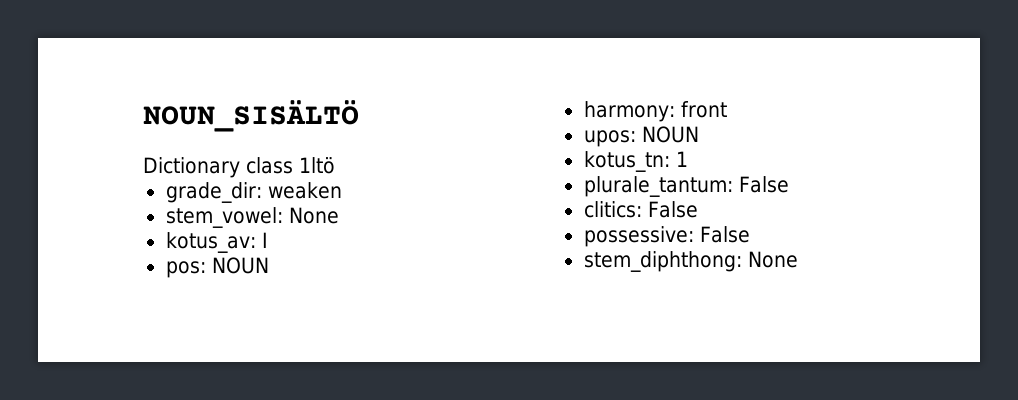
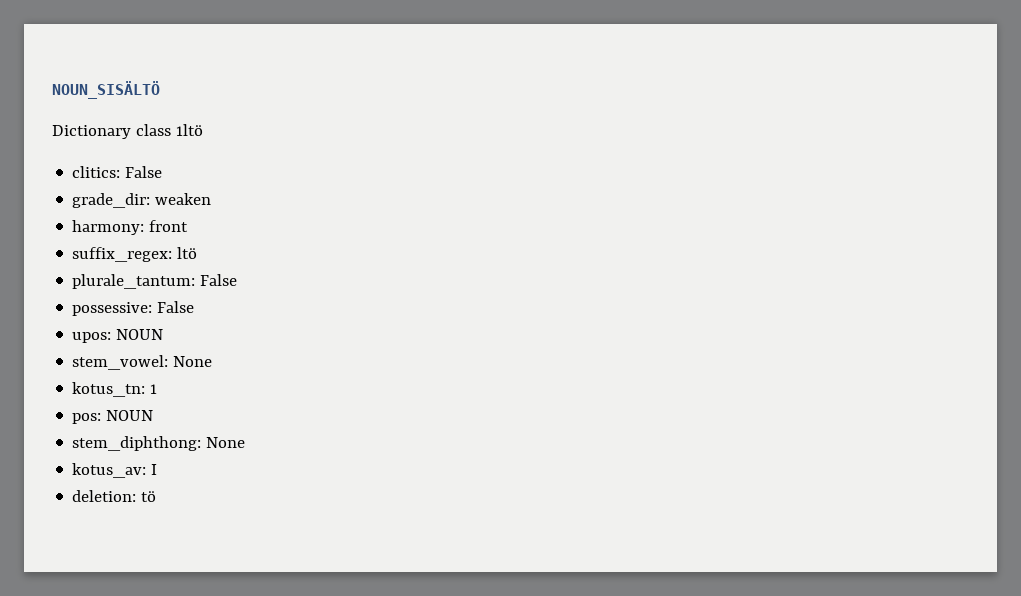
+ clitics: False
+ harmony: front
+ suffix_regex: ltö
+ plurale_tantum: False
+ possessive: False
+ upos: NOUN
  stem_vowel: None
+ kotus_tn: 1
+ pos: NOUN
+ stem_diphthong: None
  kotus_av: I
- pos: NOUN
- harmony: front
- upos: NOUN
- kotus_tn: 1
- plurale_tantum: False
- clitics: False
- possessive: False
- stem_diphthong: None
+ deletion: tö

